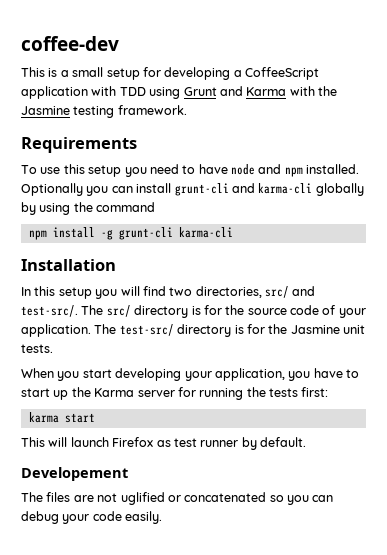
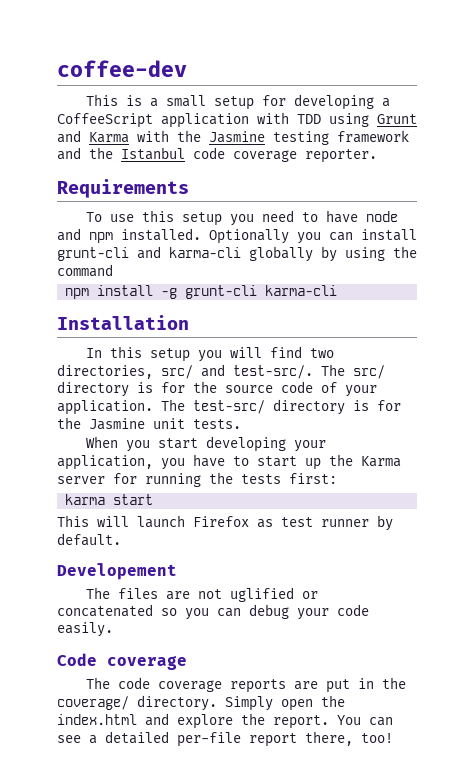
- This is a small setup for developing a CoffeeScript application with TDD using Grunt and Karma with the Jasmine testing framework.
+ This is a small setup for developing a CoffeeScript application with TDD using Grunt and Karma with the Jasmine testing framework and the Istanbul code coverage reporter.
+ Code coverage
+ The code coverage reports are put in the coverage/ directory. Simply open the index.html and explore the report. You can see a detailed per-file report there, too!

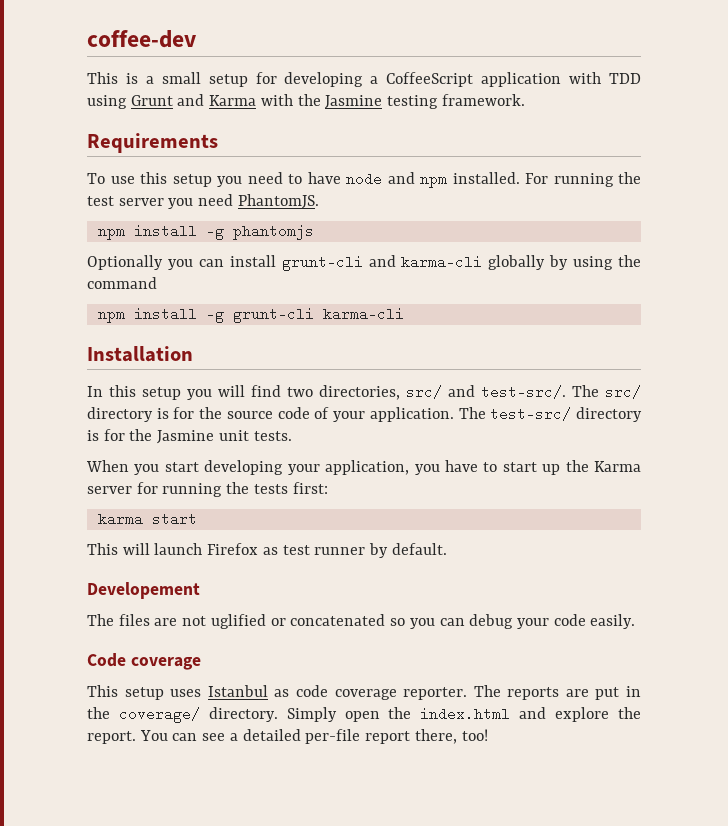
- This is a small setup for developing a CoffeeScript application with TDD using Grunt and Karma with the Jasmine testing framework and the Istanbul code coverage reporter.
+ This is a small setup for developing a CoffeeScript application with TDD using Grunt and Karma with the Jasmine testing framework.
- To use this setup you need to have node and npm installed. Optionally you can install grunt-cli and karma-cli globally by using the command
+ To use this setup you need to have node and npm installed. For running the test server you need PhantomJS.
+ npm install -g phantomjs
+ Optionally you can install grunt-cli and karma-cli globally by using the command
- The code coverage reports are put in the coverage/ directory.
+ This setup uses Istanbul as code coverage reporter. The reports are put in the coverage/ directory.

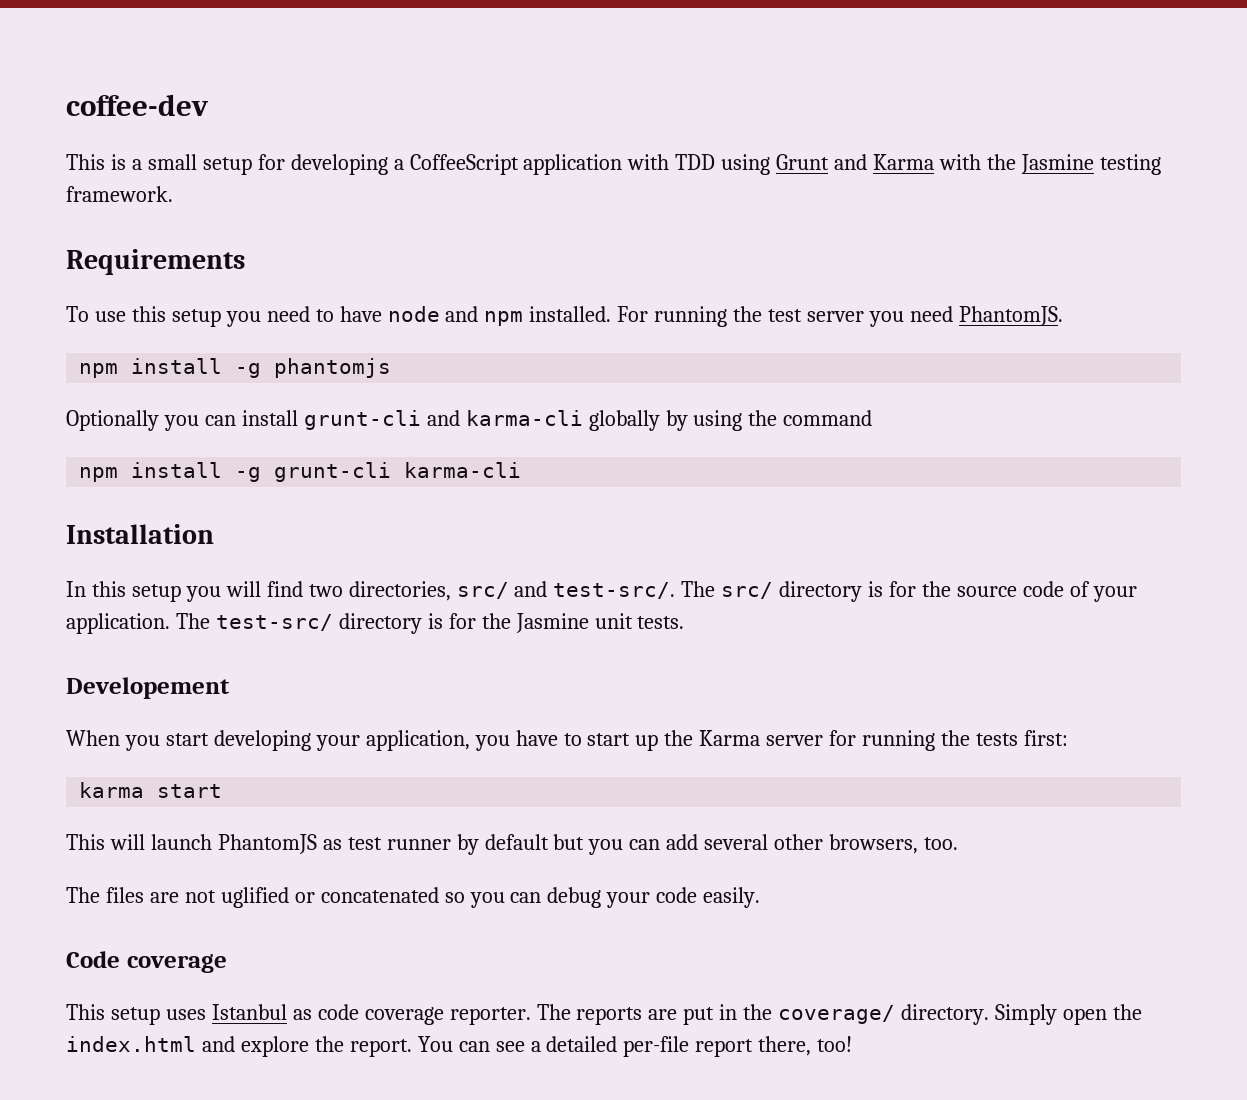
+ Developement
- This will launch Firefox as test runner by default.
- Developement
+ This will launch PhantomJS as test runner by default but you can add several other browsers, too.

